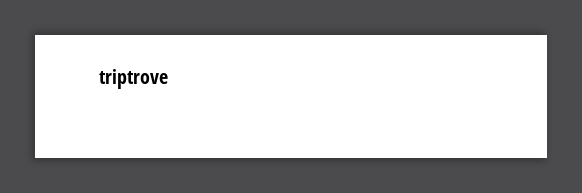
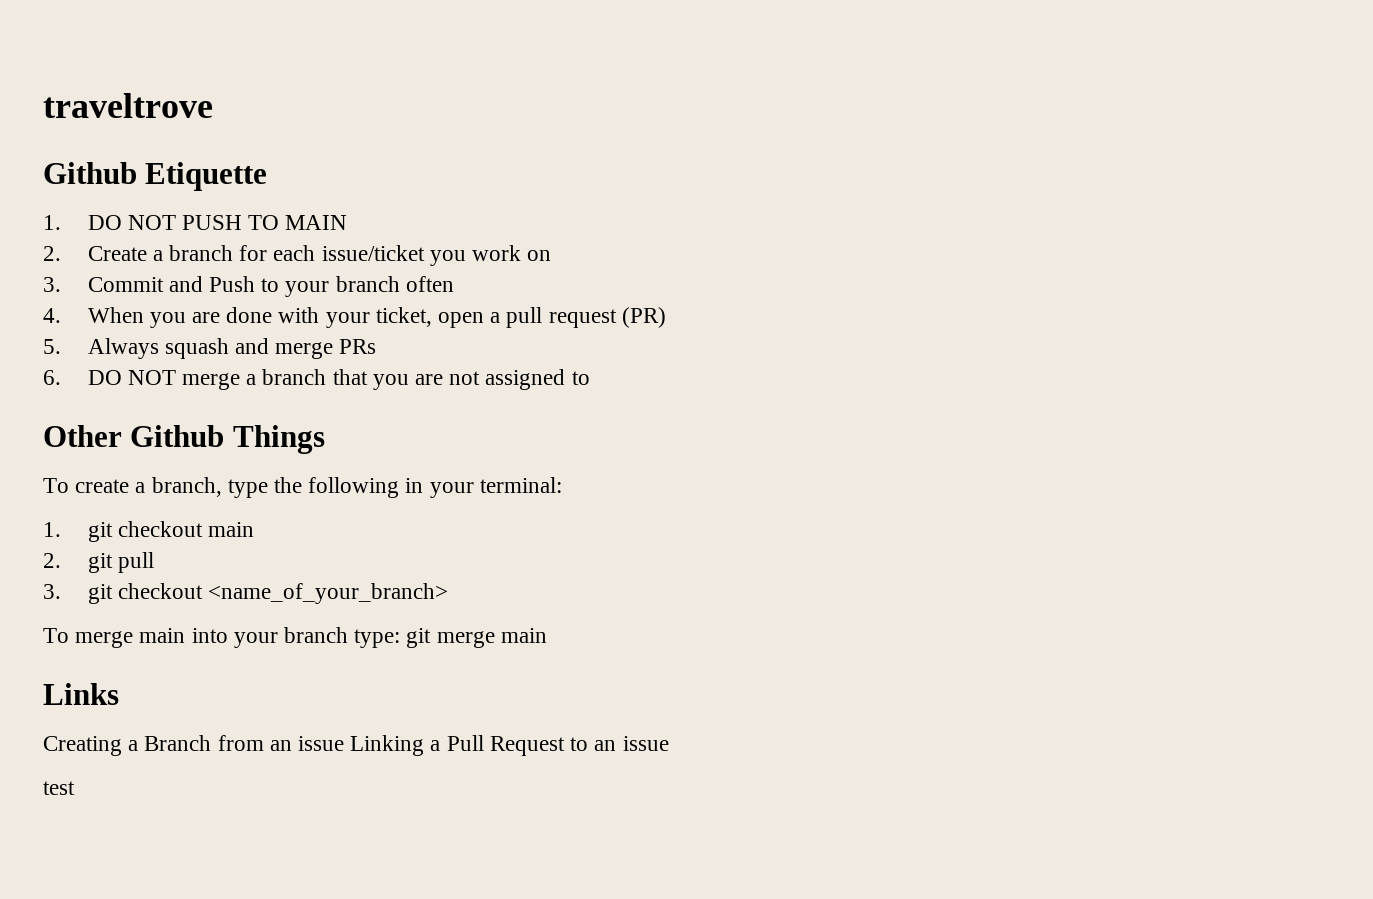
- triptrove
+ traveltrove
+ Github Etiquette
+ 1. DO NOT PUSH TO MAIN
+ 2. Create a branch for each issue/ticket you work on
+ 3. Commit and Push to your branch often
+ 4. When you are done with your ticket, open a pull request (PR)
+ 5. Always squash and merge PRs
+ 6. DO NOT merge a branch that you are not assigned to
+ Other Github Things
+ To create a branch, type the following in your terminal:
+ 1. git checkout main
+ 2. git pull
+ 3. git checkout <name_of_your_branch>
+ To merge main into your branch type: git merge main
+ Links
+ Creating a Branch from an issue Linking a Pull Request to an issue
+ test

